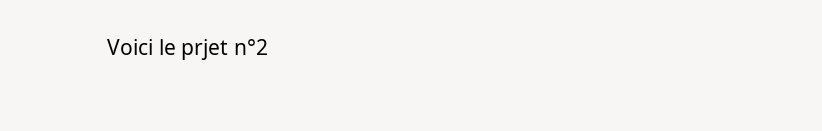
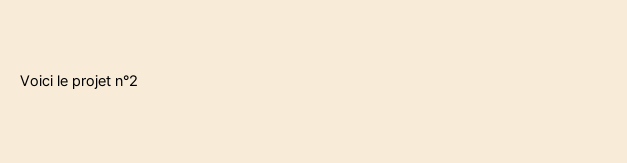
- Voici le prjet n°2
+ Voici le projet n°2

